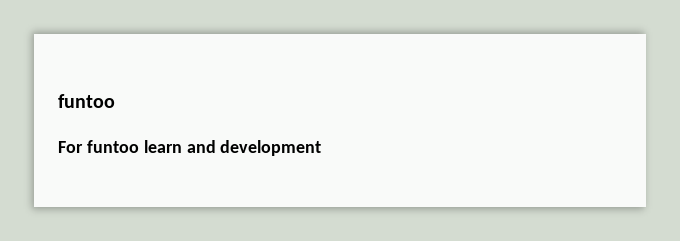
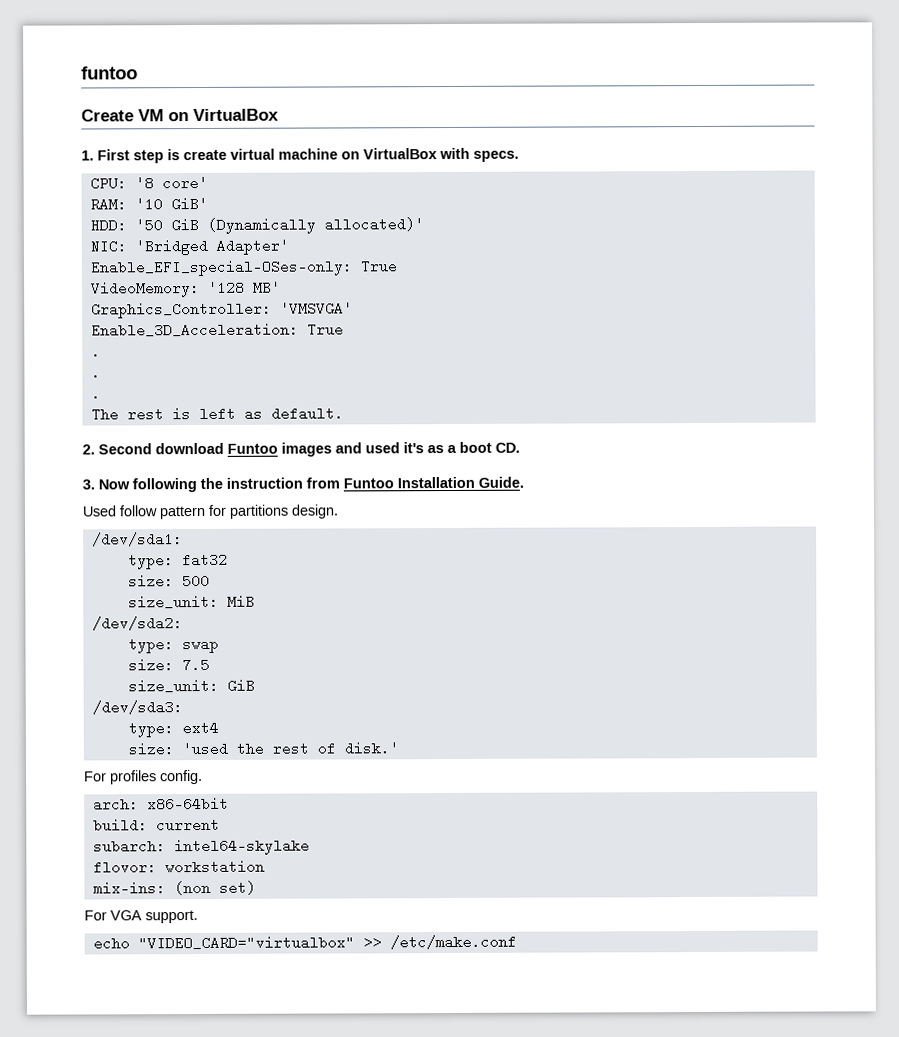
- For funtoo learn and development
+ Create VM on VirtualBox
+ 1. First step is create virtual machine on VirtualBox with specs.
+ CPU: '8 core'
+ RAM: '10 GiB'
+ HDD: '50 GiB (Dynamically allocated)'
+ NIC: 'Bridged Adapter'
+ Enable_EFI_special-OSes-only: True
+ VideoMemory: '128 MB'
+ Graphics_Controller: 'VMSVGA'
+ Enable_3D_Acceleration: True
+ .
+ .
+ .
+ The rest is left as default.
+ 2. Second download Funtoo images and used it's as a boot CD.
+ 3. Now following the instruction from Funtoo Installation Guide.
+ Used follow pattern for partitions design.
+ /dev/sda1:
+ type: fat32
+ size: 500
+ size_unit: MiB
+ /dev/sda2:
+ type: swap
+ size: 7.5
+ size_unit: GiB
+ /dev/sda3:
+ type: ext4
+ size: 'used the rest of disk.'
+ For profiles config.
+ arch: x86-64bit
+ build: current
+ subarch: intel64-skylake
+ flovor: workstation
+ mix-ins: (non set)
+ For VGA support.
+ echo "VIDEO_CARD="virtualbox" >> /etc/make.conf

